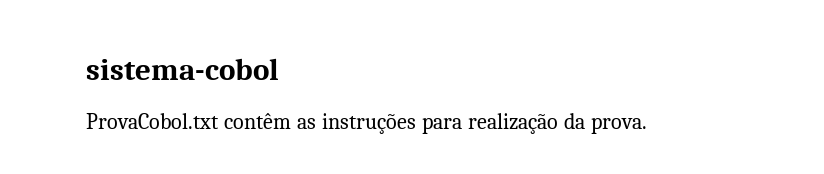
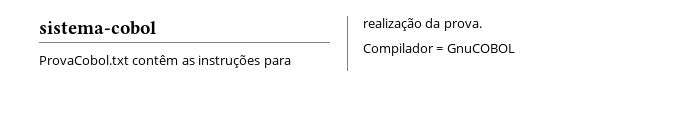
+ Compilador = GnuCOBOL

